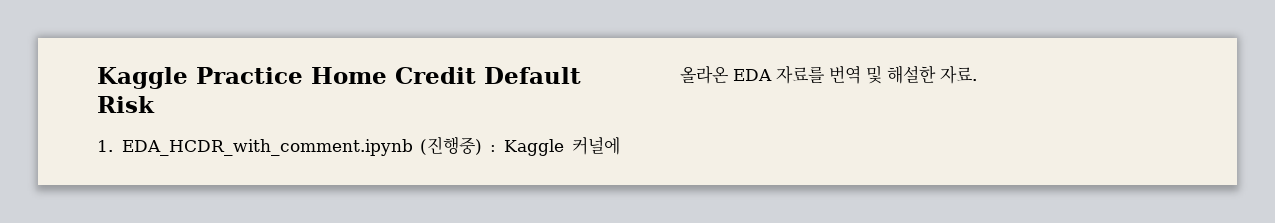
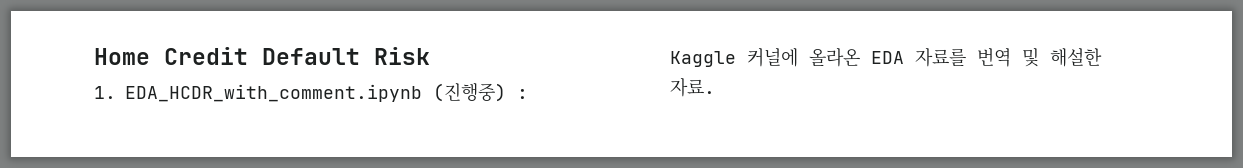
- Kaggle Practice Home Credit Default Risk
+ Home Credit Default Risk

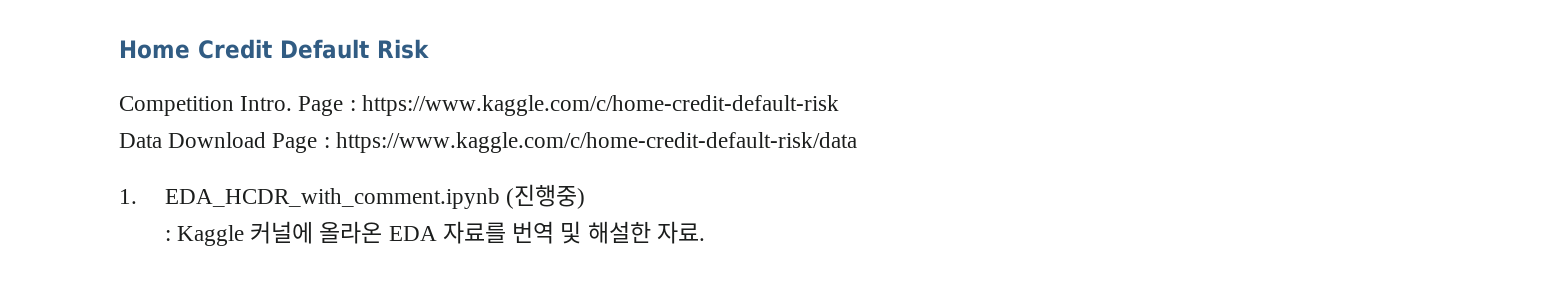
+ Competition Intro. Page : https://www.kaggle.com/c/home-credit-default-risk
+ Data Download Page : https://www.kaggle.com/c/home-credit-default-risk/data
- 1. EDA_HCDR_with_comment.ipynb (진행중) : Kaggle 커널에 올라온 EDA 자료를 번역 및 해설한 자료.
+ 1. EDA_HCDR_with_comment.ipynb (진행중)
+ : Kaggle 커널에 올라온 EDA 자료를 번역 및 해설한 자료.

